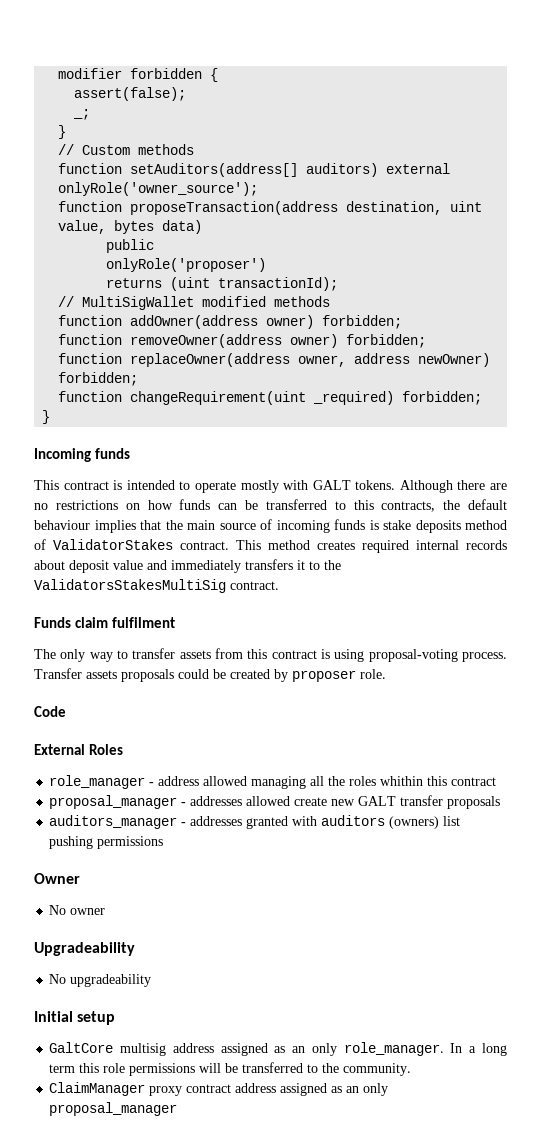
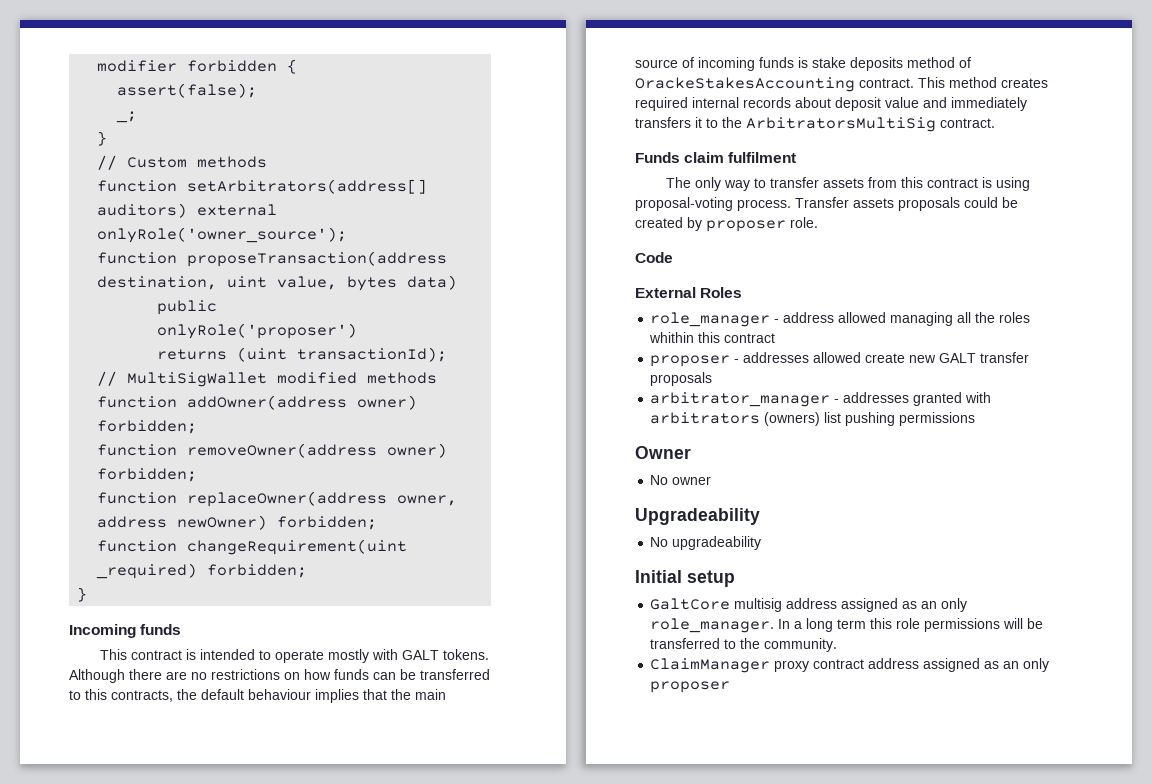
- function setAuditors(address[] auditors) external onlyRole('owner_source');
+ function setArbitrators(address[] auditors) external onlyRole('owner_source');
- Although there are no restrictions on how funds can be transferred to this contracts, the default behaviour implies that the main source of incoming funds is stake deposits method of ValidatorStakes contract.
+ Although there are no restrictions on how funds can be transferred to this contracts, the default behaviour implies that the main source of incoming funds is stake deposits method of OrackeStakesAccounting contract.
- This method creates required internal records about deposit value and immediately transfers it to the ValidatorsStakesMultiSig contract.
+ This method creates required internal records about deposit value and immediately transfers it to the ArbitratorsMultiSig contract.
- proposal_manager - addresses allowed create new GALT transfer proposals
+ proposer - addresses allowed create new GALT transfer proposals
- auditors_manager - addresses granted with auditors (owners) list pushing permissions
+ arbitrator_manager - addresses granted with arbitrators (owners) list pushing permissions
- ClaimManager proxy contract address assigned as an only proposal_manager
+ ClaimManager proxy contract address assigned as an only proposer

